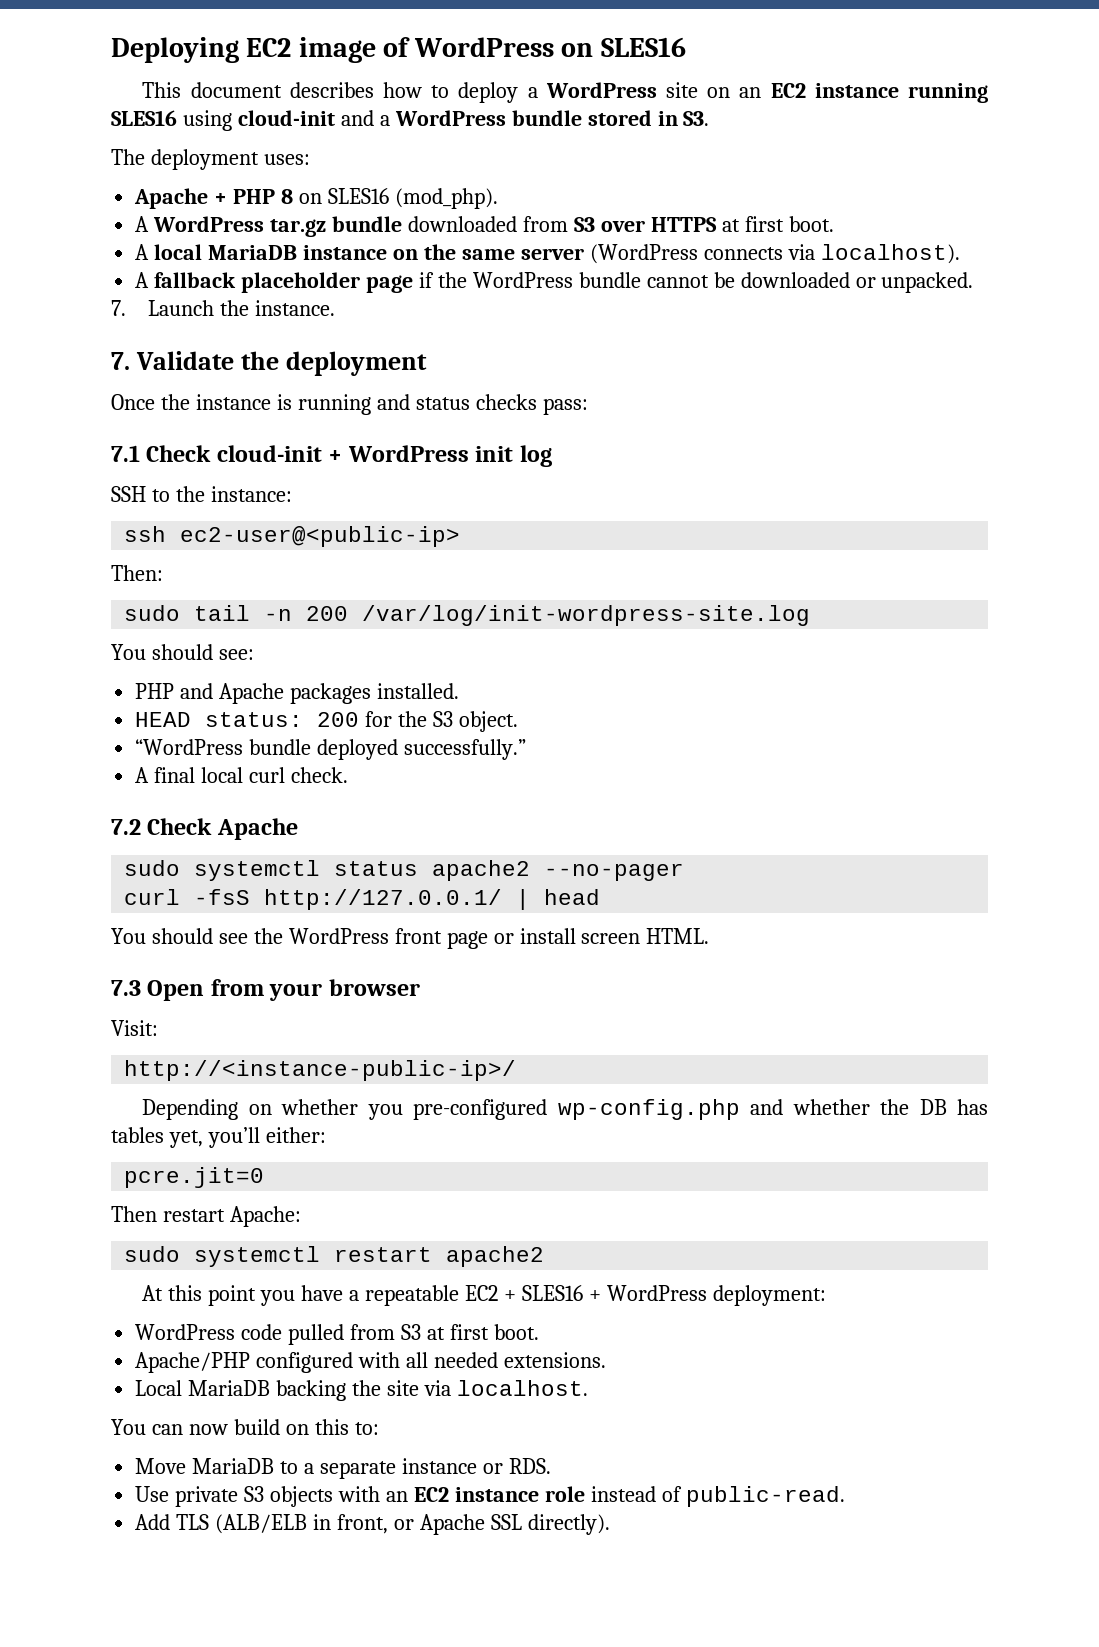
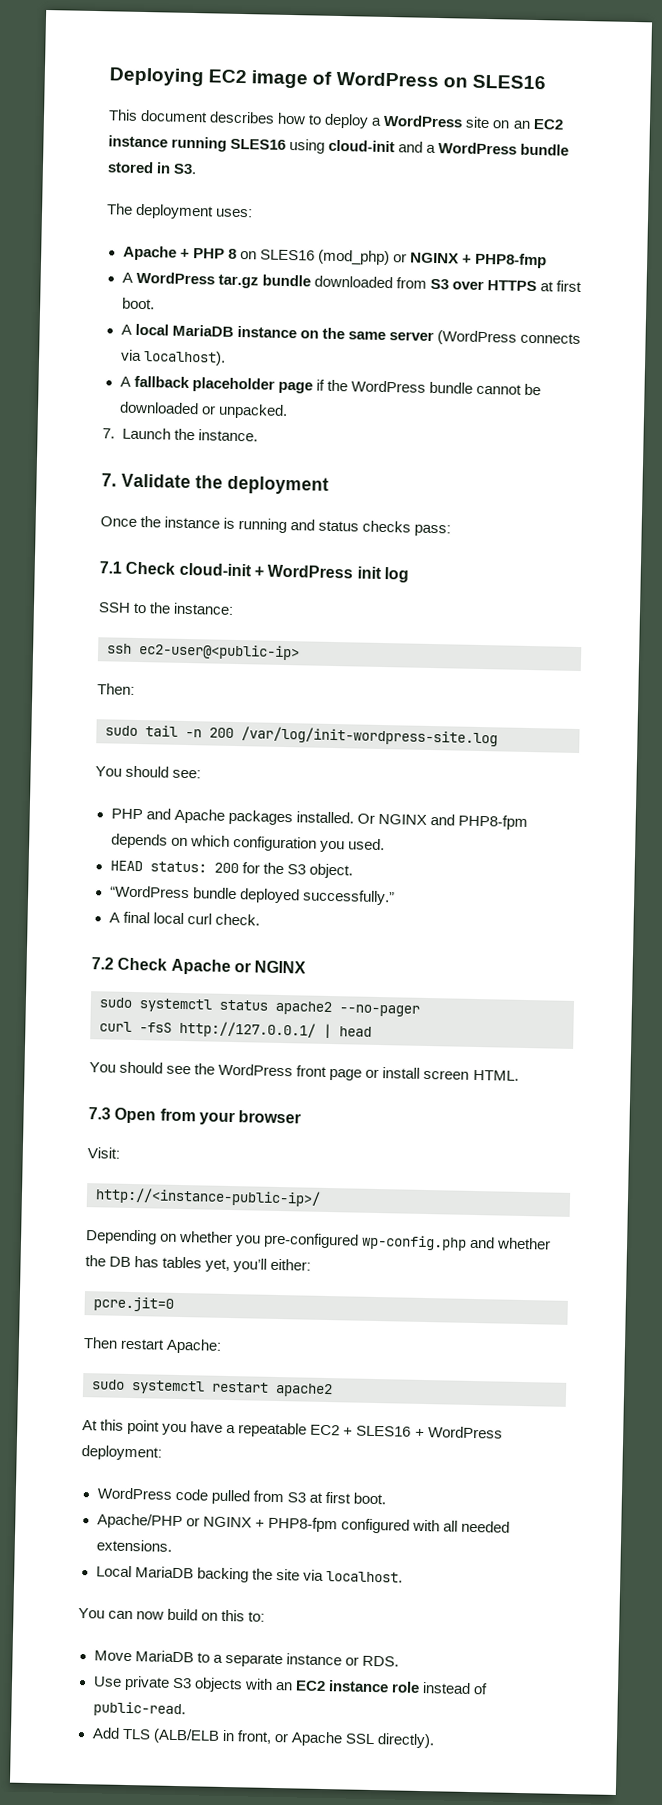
- Apache + PHP 8 on SLES16 (mod_php).
+ Apache + PHP 8 on SLES16 (mod_php) or NGINX + PHP8-fmp
+ Or NGINX and PHP8-fpm depends on which configuration you used.
- 7.2 Check Apache
+ 7.2 Check Apache or NGINX
- Apache/PHP configured with all needed extensions.
+ Apache/PHP or NGINX + PHP8-fpm configured with all needed extensions.

